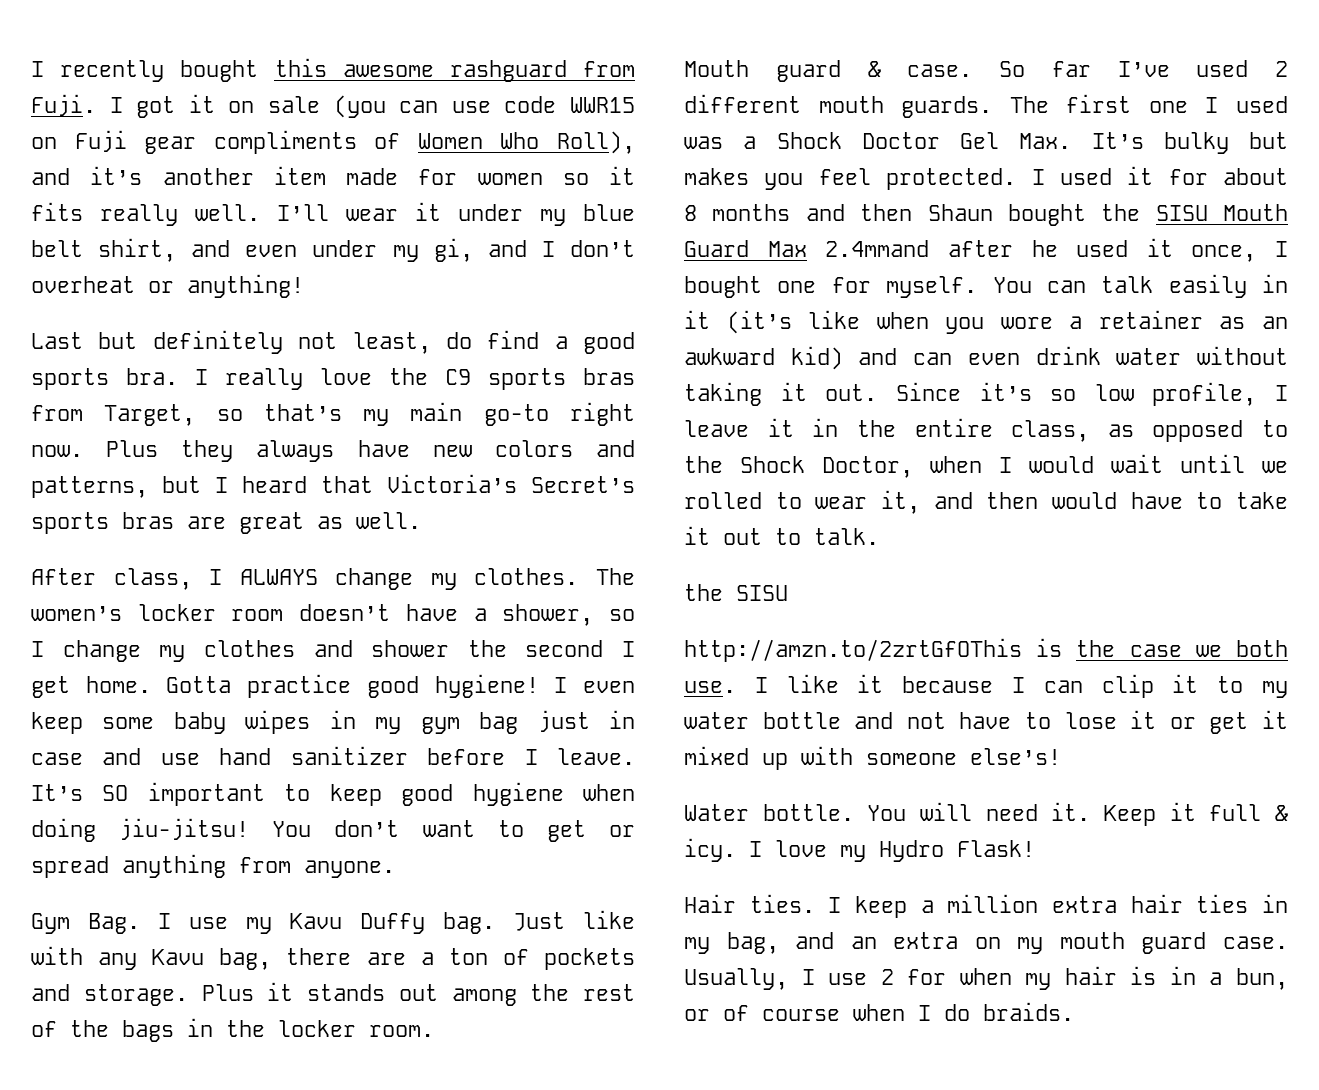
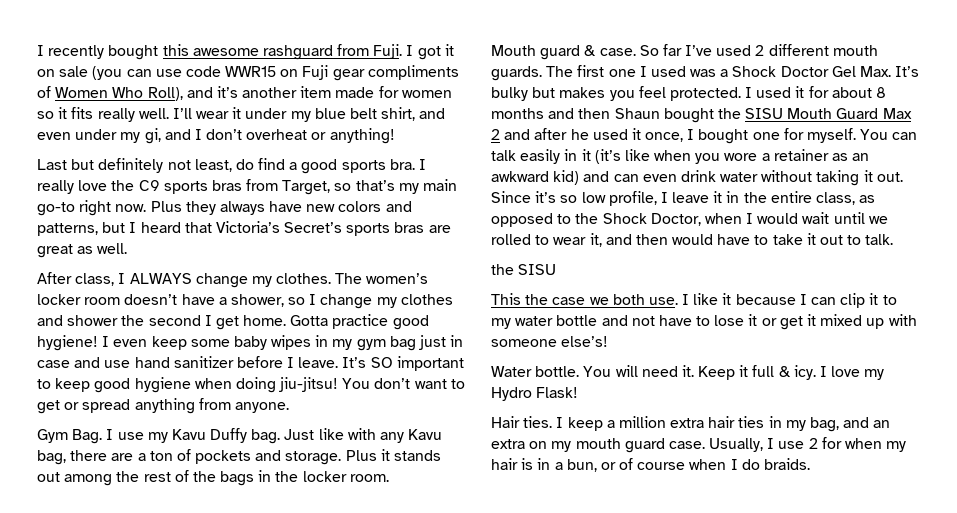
- I used it for about 8 months and then Shaun bought the SISU Mouth Guard Max 2.4mmand after he used it once, I bought one for myself.
+ I used it for about 8 months and then Shaun bought the SISU Mouth Guard Max 2 and after he used it once, I bought one for myself.
- http://amzn.to/2zrtGfOThis is the case we both use.
+ This the case we both use.

